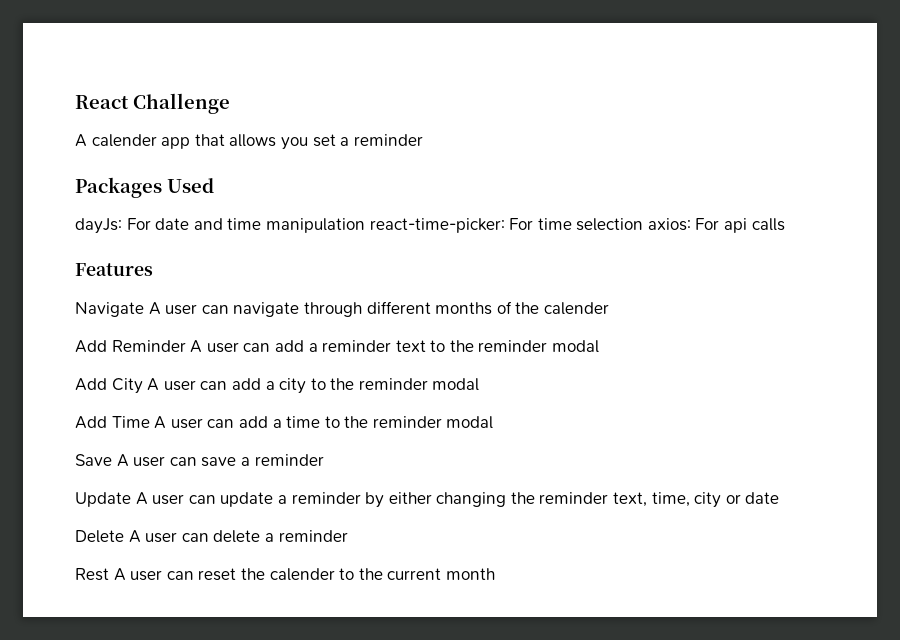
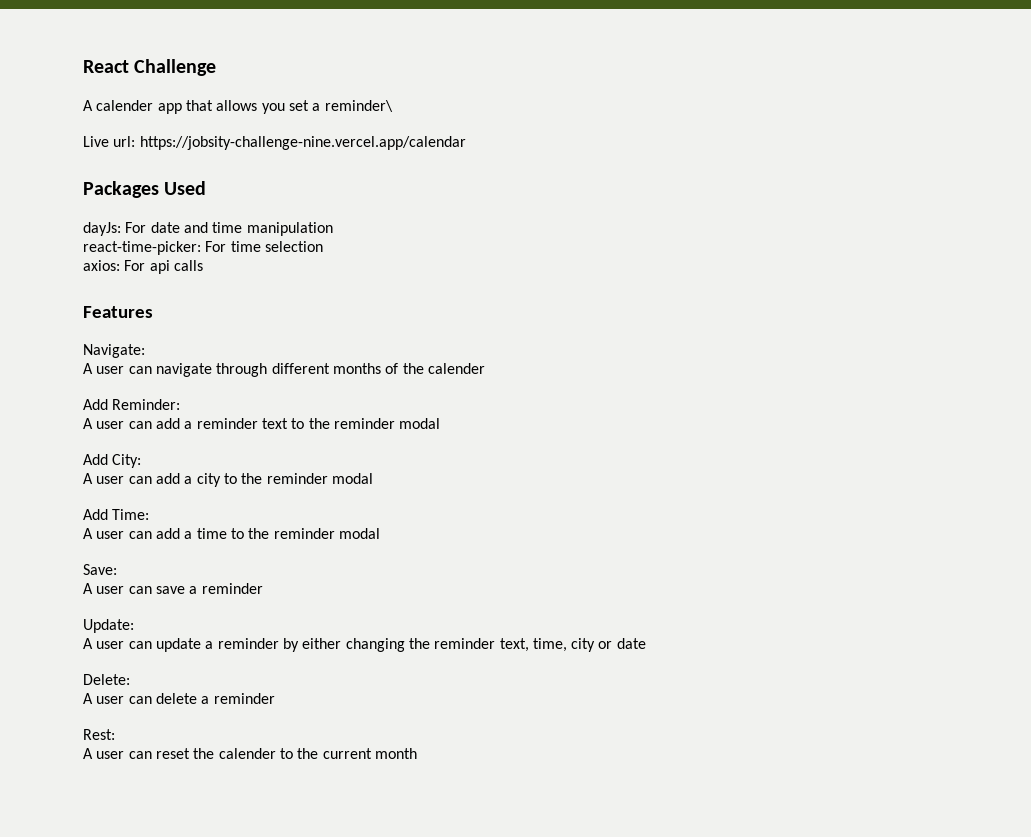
- A calender app that allows you set a reminder
+ A calender app that allows you set a reminder\
+ Live url: https://jobsity-challenge-nine.vercel.app/calendar
- dayJs: For date and time manipulation react-time-picker: For time selection axios: For api calls
+ dayJs: For date and time manipulation
+ react-time-picker: For time selection
+ axios: For api calls
- Navigate A user can navigate through different months of the calender
+ Navigate:
+ A user can navigate through different months of the calender
- Add Reminder A user can add a reminder text to the reminder modal
+ Add Reminder:
+ A user can add a reminder text to the reminder modal
- Add City A user can add a city to the reminder modal
+ Add City:
+ A user can add a city to the reminder modal
- Add Time A user can add a time to the reminder modal
+ Add Time:
+ A user can add a time to the reminder modal
- Save A user can save a reminder
+ Save:
+ A user can save a reminder
- Update A user can update a reminder by either changing the reminder text, time, city or date
+ Update:
+ A user can update a reminder by either changing the reminder text, time, city or date
- Delete A user can delete a reminder
+ Delete:
+ A user can delete a reminder
- Rest A user can reset the calender to the current month
+ Rest:
+ A user can reset the calender to the current month

